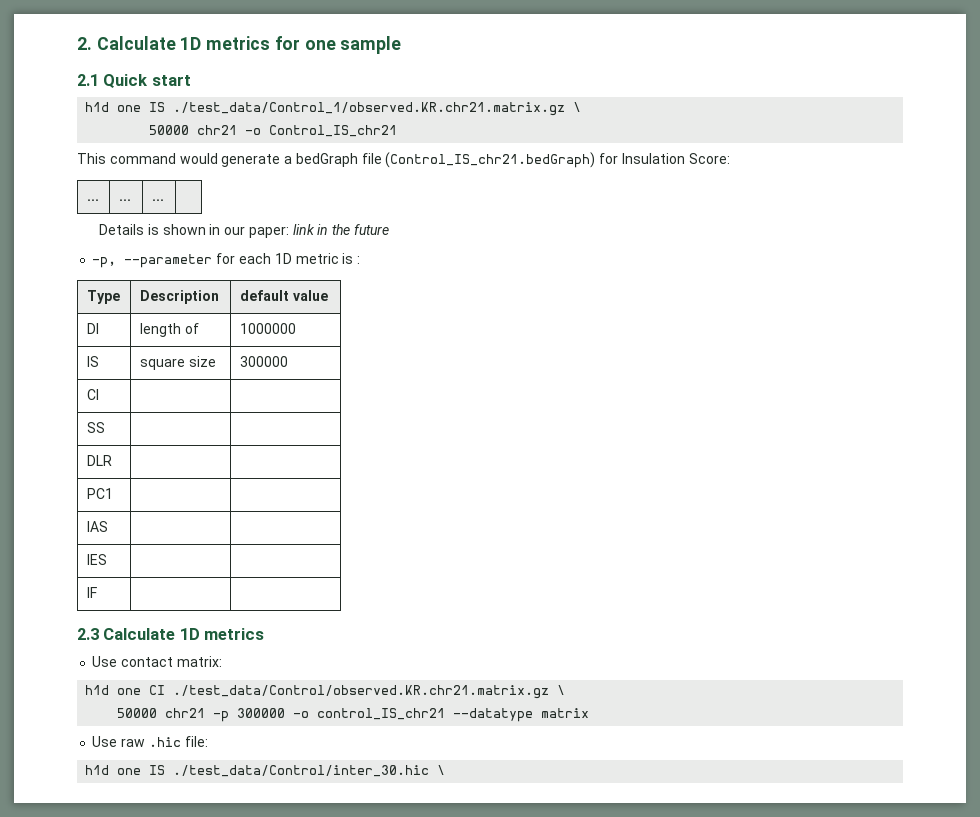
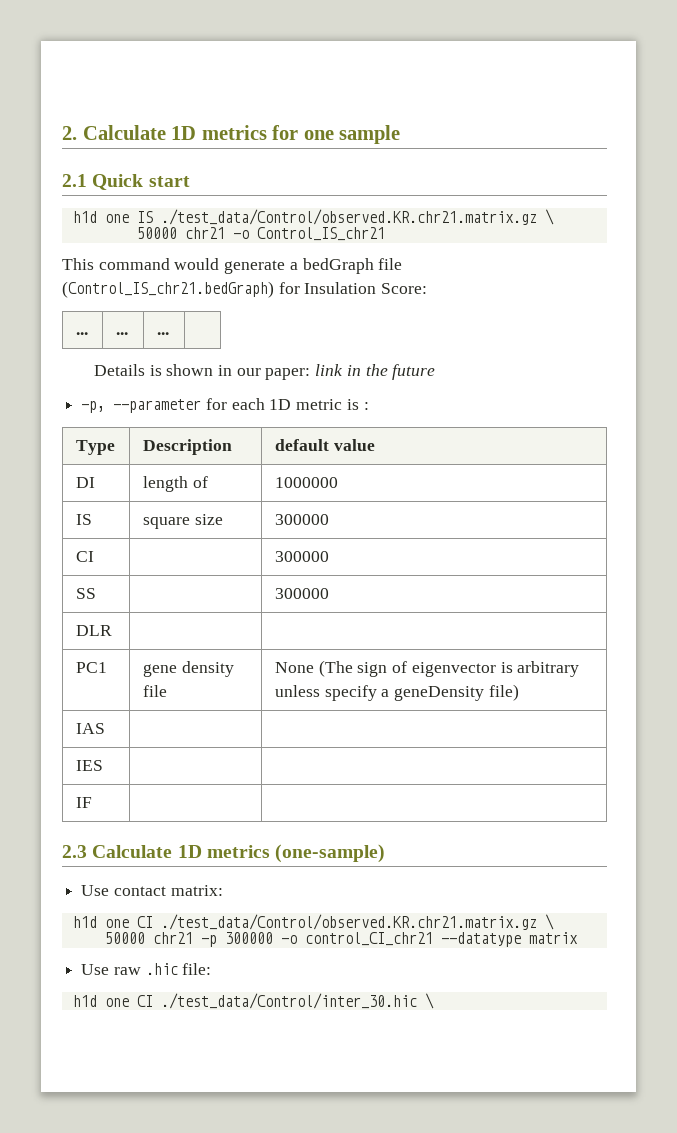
- h1d one IS ./test_data/Control_1/observed.KR.chr21.matrix.gz \
+ h1d one IS ./test_data/Control/observed.KR.chr21.matrix.gz \
- CI | |
+ CI | | 300000
- SS | |
+ SS | | 300000
- PC1 | |
+ PC1 | gene density file | None (The sign of eigenvector is arbitrary unless specify a geneDensity file)
- 2.3 Calculate 1D metrics
+ 2.3 Calculate 1D metrics (one-sample)
- 50000 chr21 -p 300000 -o control_IS_chr21 --datatype matrix
+ 50000 chr21 -p 300000 -o control_CI_chr21 --datatype matrix
- h1d one IS ./test_data/Control/inter_30.hic \
+ h1d one CI ./test_data/Control/inter_30.hic \

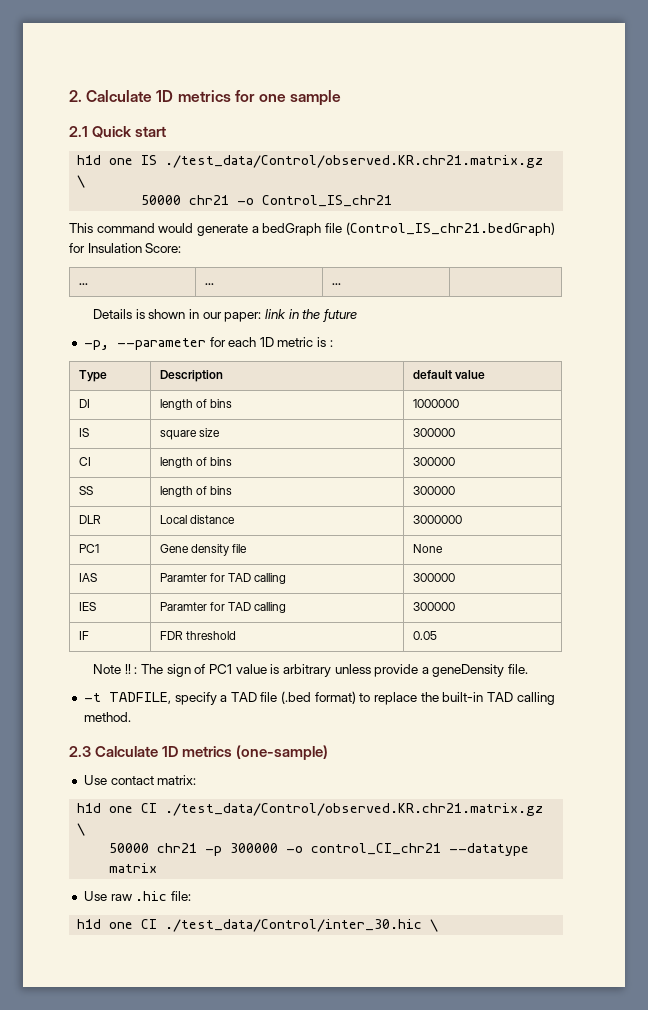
- DI | length of | 1000000
+ DI | length of bins | 1000000
- CI | | 300000
+ CI | length of bins | 300000
- SS | | 300000
+ SS | length of bins | 300000
- DLR | |
+ DLR | Local distance | 3000000
- PC1 | gene density file | None (The sign of eigenvector is arbitrary unless specify a geneDensity file)
- IAS | |
- IES | |
- IF | |
+ PC1 | Gene density file | None
+ IAS | Paramter for TAD calling | 300000
+ IES | Paramter for TAD calling | 300000
+ IF | FDR threshold | 0.05
+ Note !! : The sign of PC1 value is arbitrary unless provide a geneDensity file.
+ -t TADFILE, specify a TAD file (.bed format) to replace the built-in TAD calling method.

